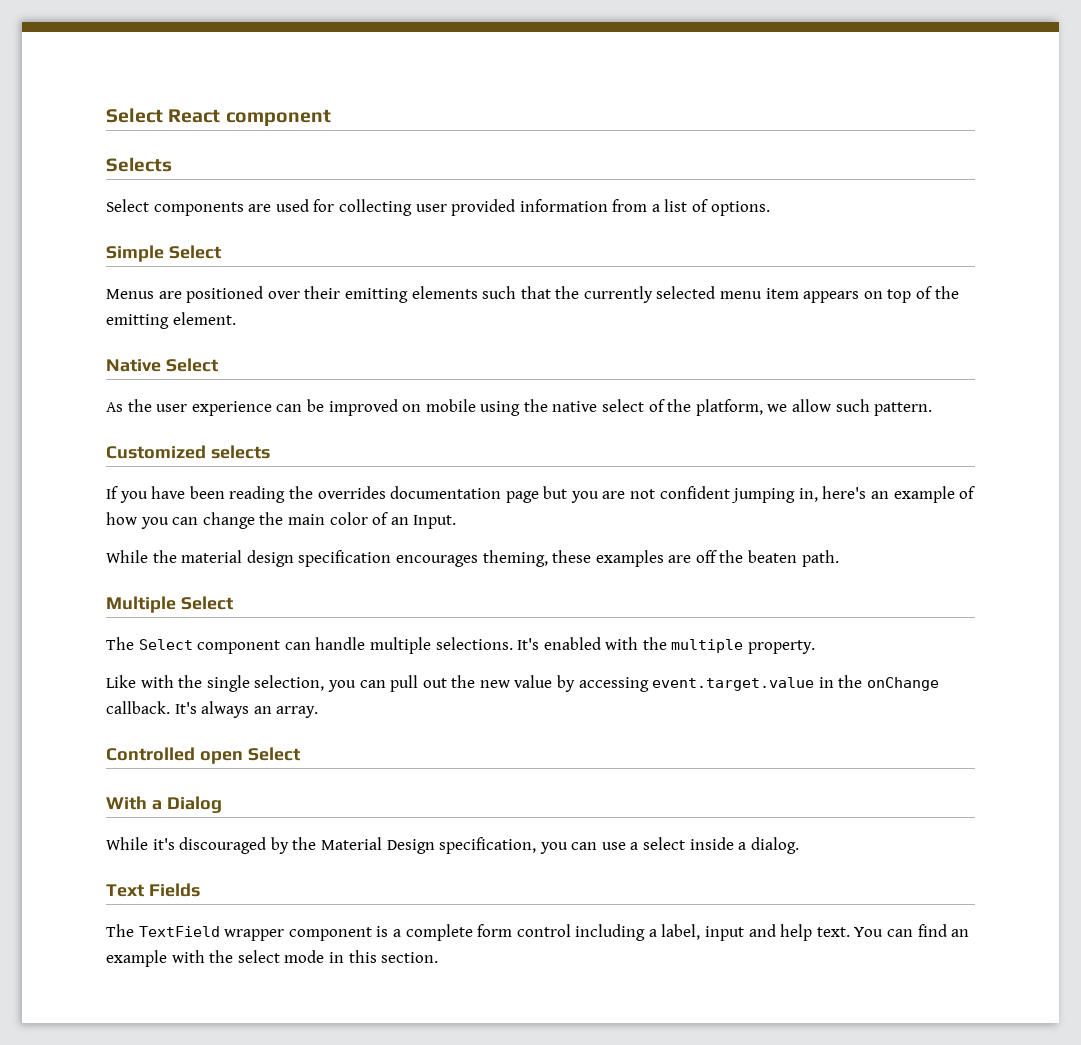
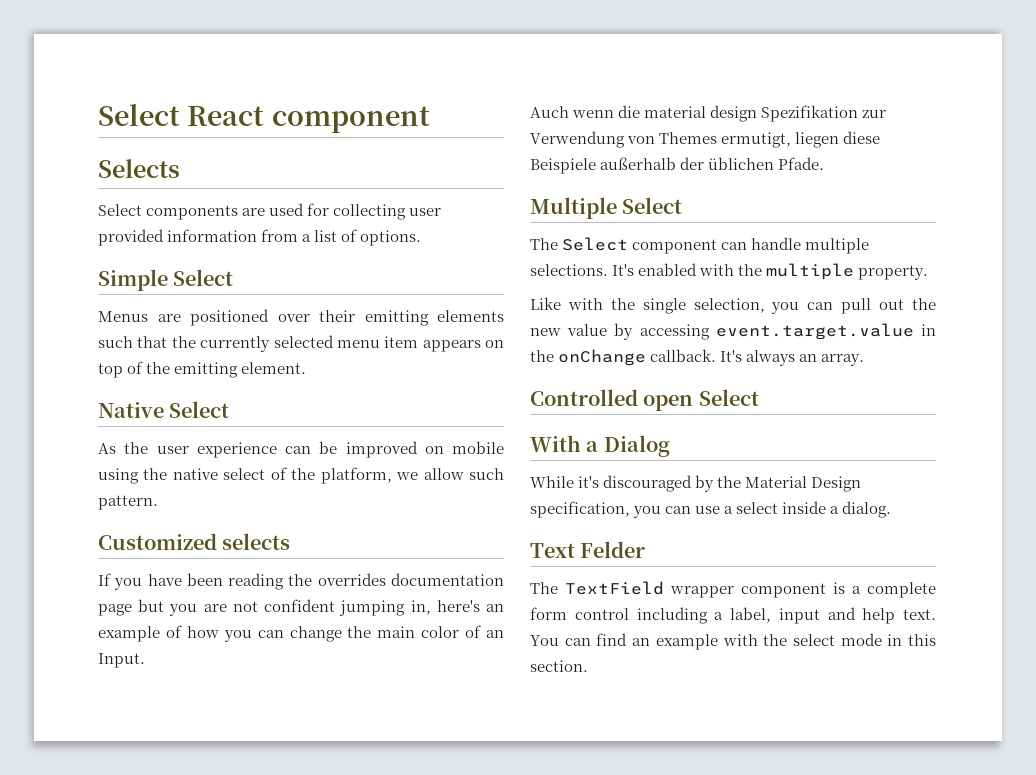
- While the material design specification encourages theming, these examples are off the beaten path.
+ Auch wenn die material design Spezifikation zur Verwendung von Themes ermutigt, liegen diese Beispiele außerhalb der üblichen Pfade.
- Text Fields
+ Text Felder

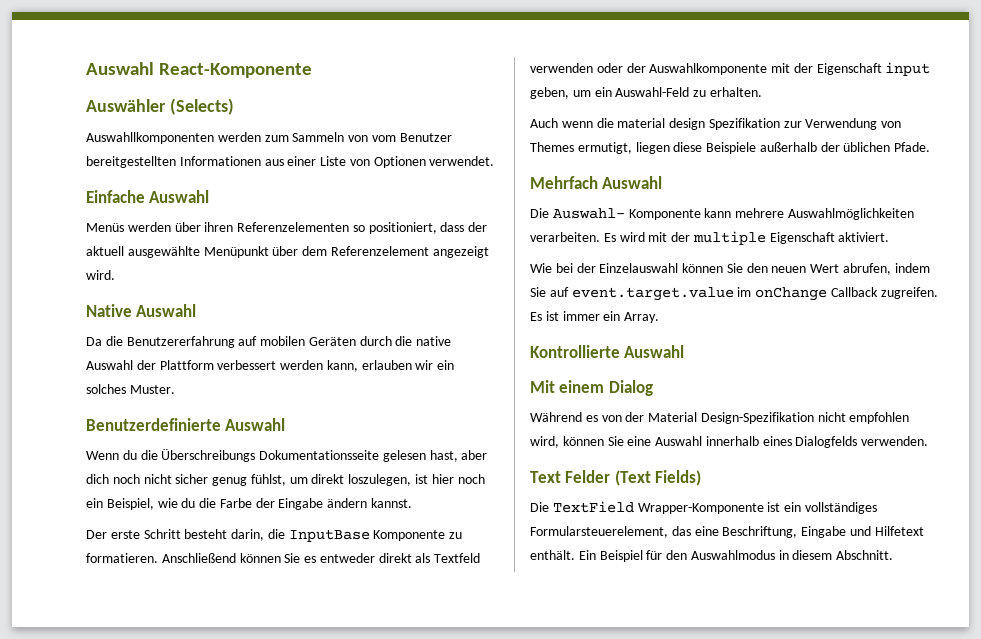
- Select React component
- Selects
- Select components are used for collecting user provided information from a list of options.
- Simple Select
- Menus are positioned over their emitting elements such that the currently selected menu item appears on top of the emitting element.
- Native Select
- As the user experience can be improved on mobile using the native select of the platform, we allow such pattern.
- Customized selects
- If you have been reading the overrides documentation page but you are not confident jumping in, here's an example of how you can change the main color of an Input.
+ Auswahl React-Komponente
+ Auswähler (Selects)
+ Auswahllkomponenten werden zum Sammeln von vom Benutzer bereitgestellten Informationen aus einer Liste von Optionen verwendet.
+ Einfache Auswahl
+ Menüs werden über ihren Referenzelementen so positioniert, dass der aktuell ausgewählte Menüpunkt über dem Referenzelement angezeigt wird.
+ Native Auswahl
+ Da die Benutzererfahrung auf mobilen Geräten durch die native Auswahl der Plattform verbessert werden kann, erlauben wir ein solches Muster.
+ Benutzerdefinierte Auswahl
+ Wenn du die Überschreibungs Dokumentationsseite gelesen hast, aber dich noch nicht sicher genug fühlst, um direkt loszulegen, ist hier noch ein Beispiel, wie du die Farbe der Eingabe ändern kannst.
+ Der erste Schritt besteht darin, die InputBase Komponente zu formatieren. Anschließend können Sie es entweder direkt als Textfeld verwenden oder der Auswahlkomponente mit der Eigenschaft input geben, um ein Auswahl-Feld zu erhalten.
- Multiple Select
- The Select component can handle multiple selections. It's enabled with the multiple property.
- Like with the single selection, you can pull out the new value by accessing event.target.value in the onChange callback. It's always an array.
- Controlled open Select
- With a Dialog
- While it's discouraged by the Material Design specification, you can use a select inside a dialog.
- Text Felder
- The TextField wrapper component is a complete form control including a label, input and help text. You can find an example with the select mode in this section.
+ Mehrfach Auswahl
+ Die Auswahl- Komponente kann mehrere Auswahlmöglichkeiten verarbeiten. Es wird mit der multiple Eigenschaft aktiviert.
+ Wie bei der Einzelauswahl können Sie den neuen Wert abrufen, indem Sie auf event.target.value im onChange Callback zugreifen. Es ist immer ein Array.
+ Kontrollierte Auswahl
+ Mit einem Dialog
+ Während es von der Material Design-Spezifikation nicht empfohlen wird, können Sie eine Auswahl innerhalb eines Dialogfelds verwenden.
+ Text Felder (Text Fields)
+ Die TextField Wrapper-Komponente ist ein vollständiges Formularsteuerelement, das eine Beschriftung, Eingabe und Hilfetext enthält. Ein Beispiel für den Auswahlmodus in diesem Abschnitt.

